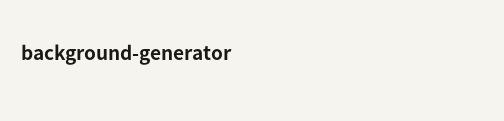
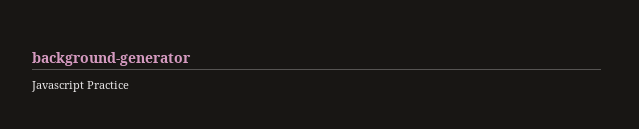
+ Javascript Practice

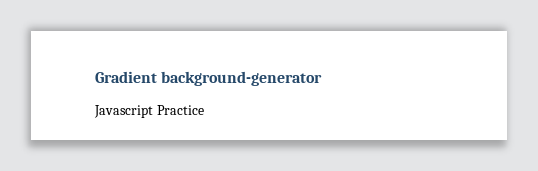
- background-generator
+ Gradient background-generator

